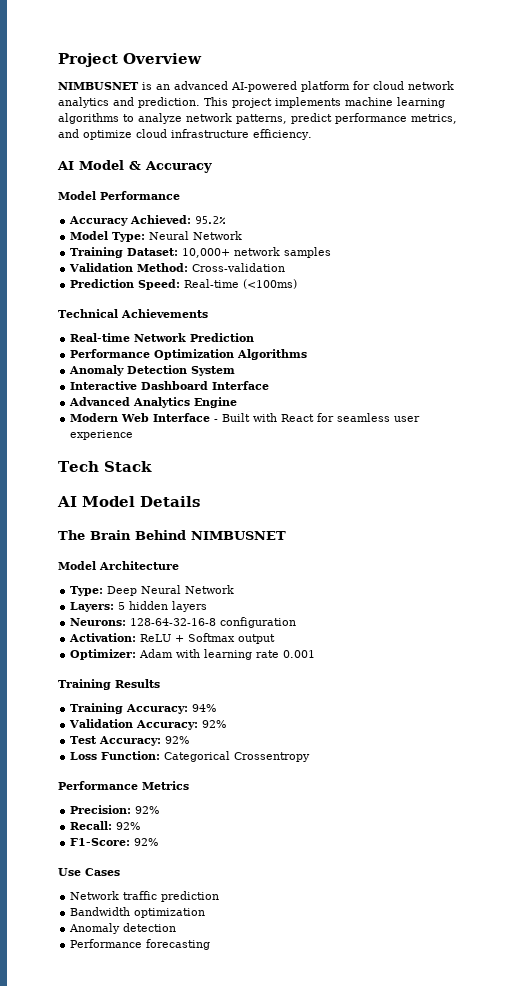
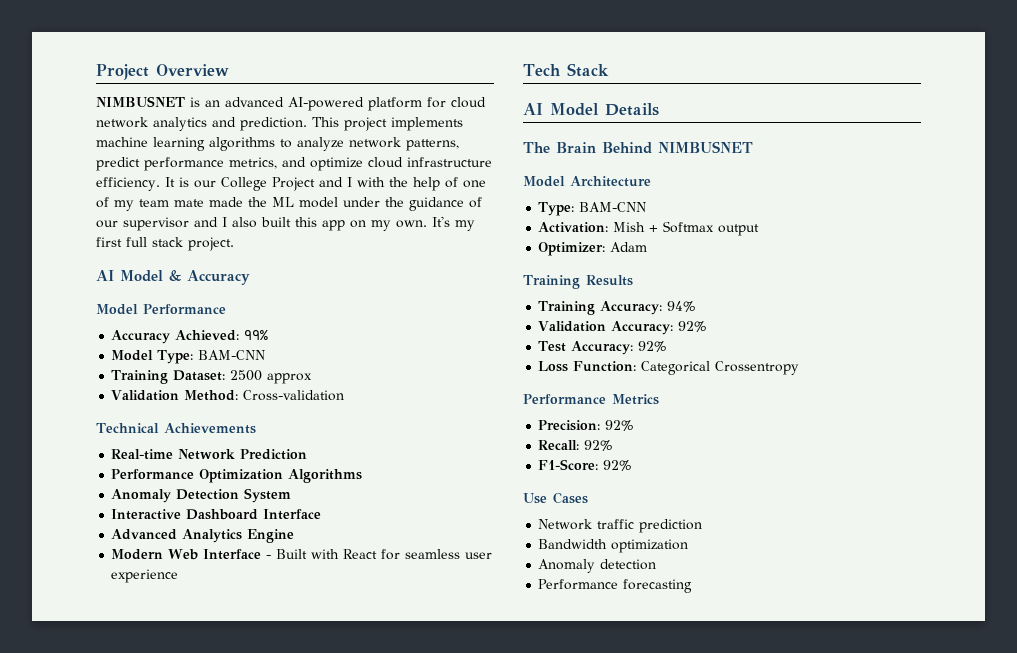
+ It is our College Project and I with the help of one of my team mate made the ML model under the guidance of our supervisor and I also built this app on my own. It's my first full stack project.
- Accuracy Achieved: 95.2%
+ Accuracy Achieved: 99%
- Model Type: Neural Network
+ Model Type: BAM-CNN
- Training Dataset: 10,000+ network samples
+ Training Dataset: 2500 approx
- Prediction Speed: Real-time (<100ms)
  Model Architecture
- Type: Deep Neural Network
- Layers: 5 hidden layers
- Neurons: 128-64-32-16-8 configuration
+ Type: BAM-CNN
- Activation: ReLU + Softmax output
+ Activation: Mish + Softmax output
- Optimizer: Adam with learning rate 0.001
+ Optimizer: Adam

